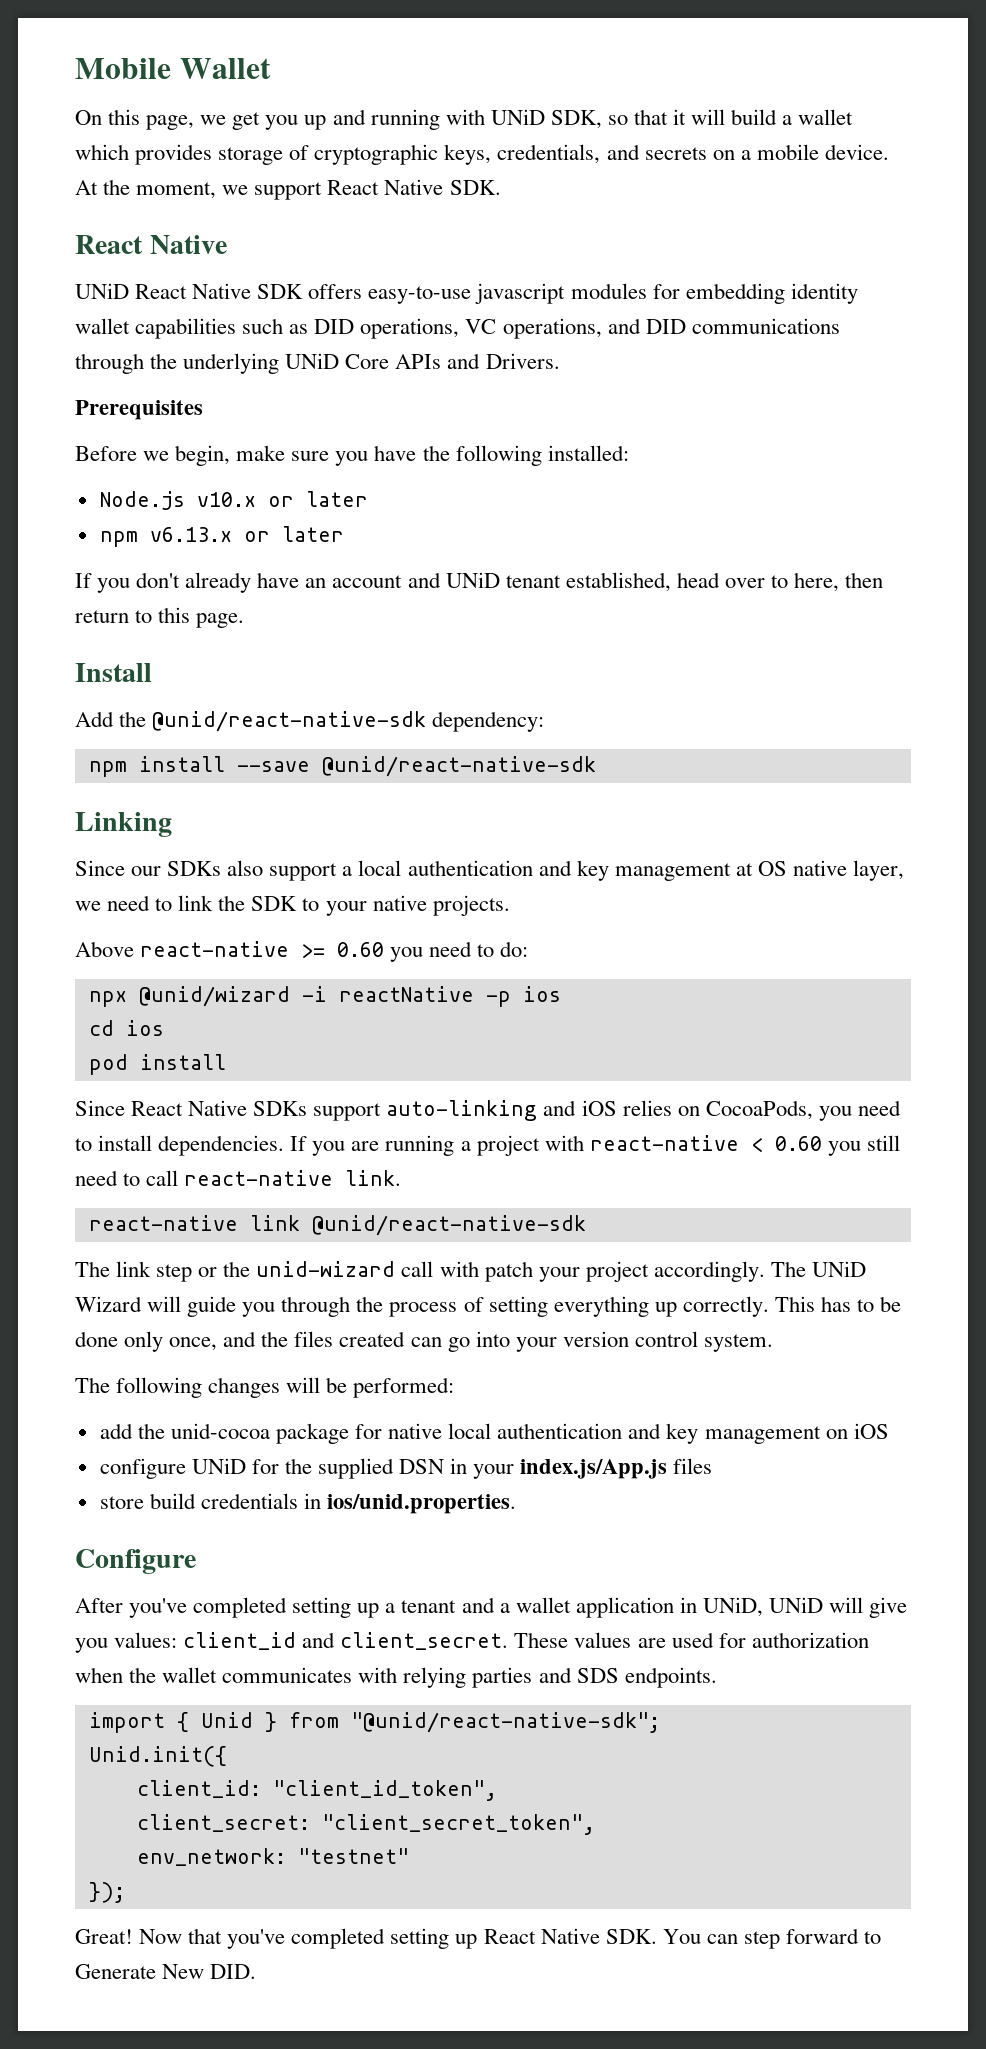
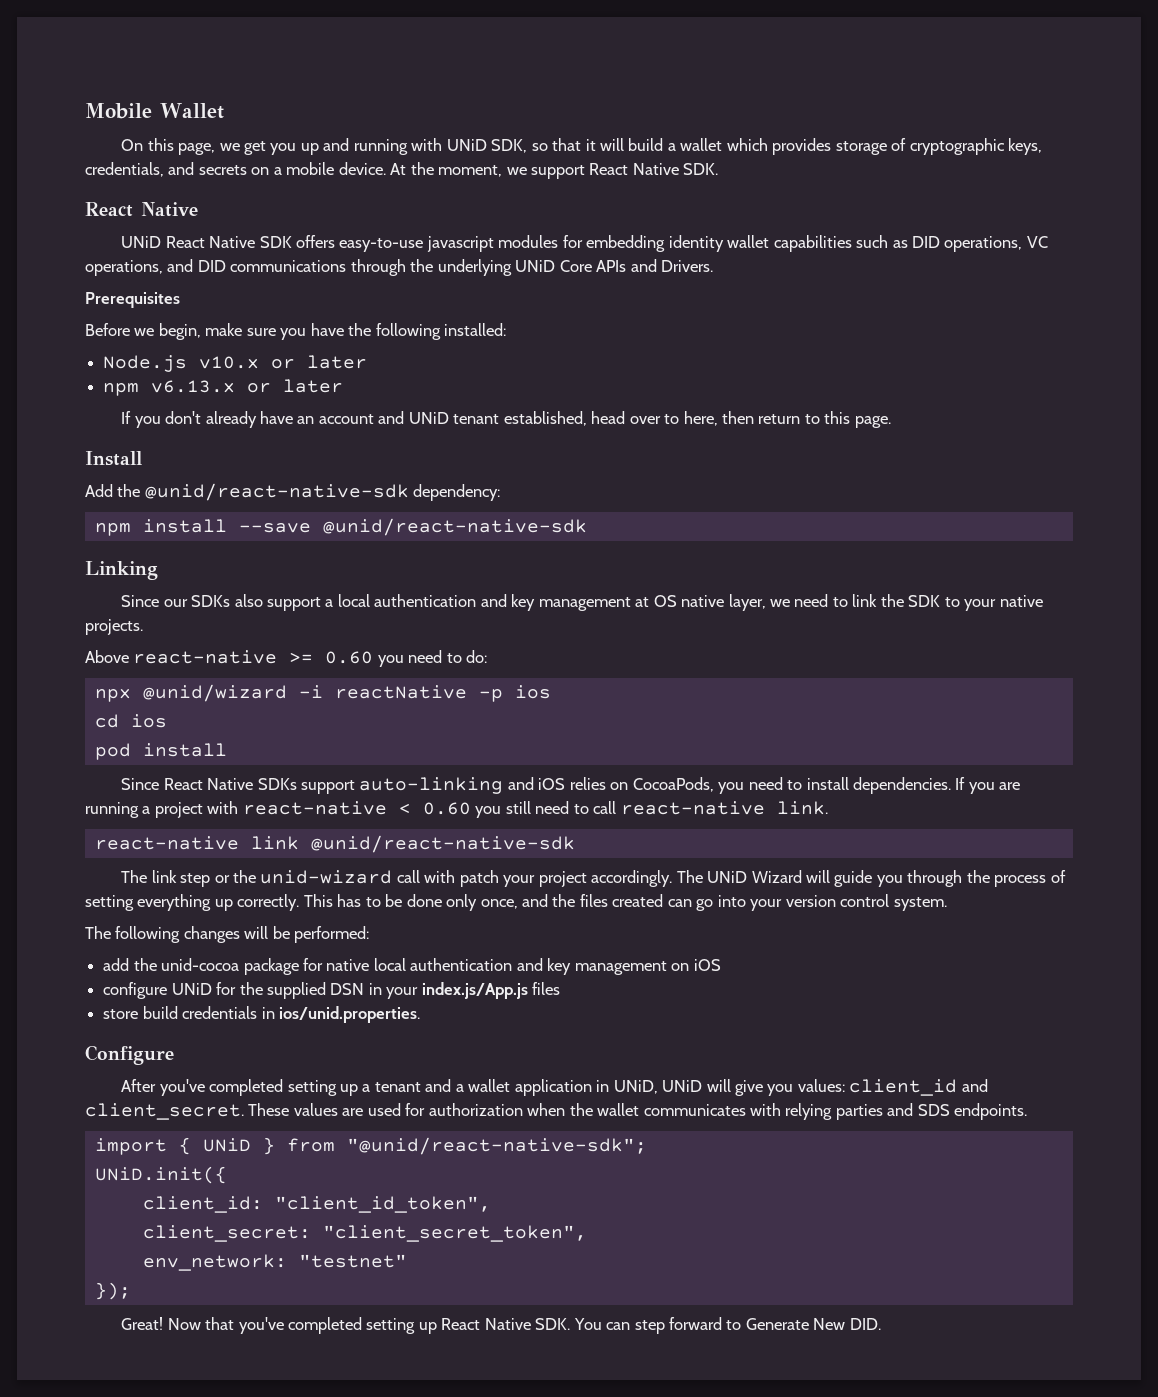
- import { Unid } from "@unid/react-native-sdk";
+ import { UNiD } from "@unid/react-native-sdk";
- Unid.init({
+ UNiD.init({

